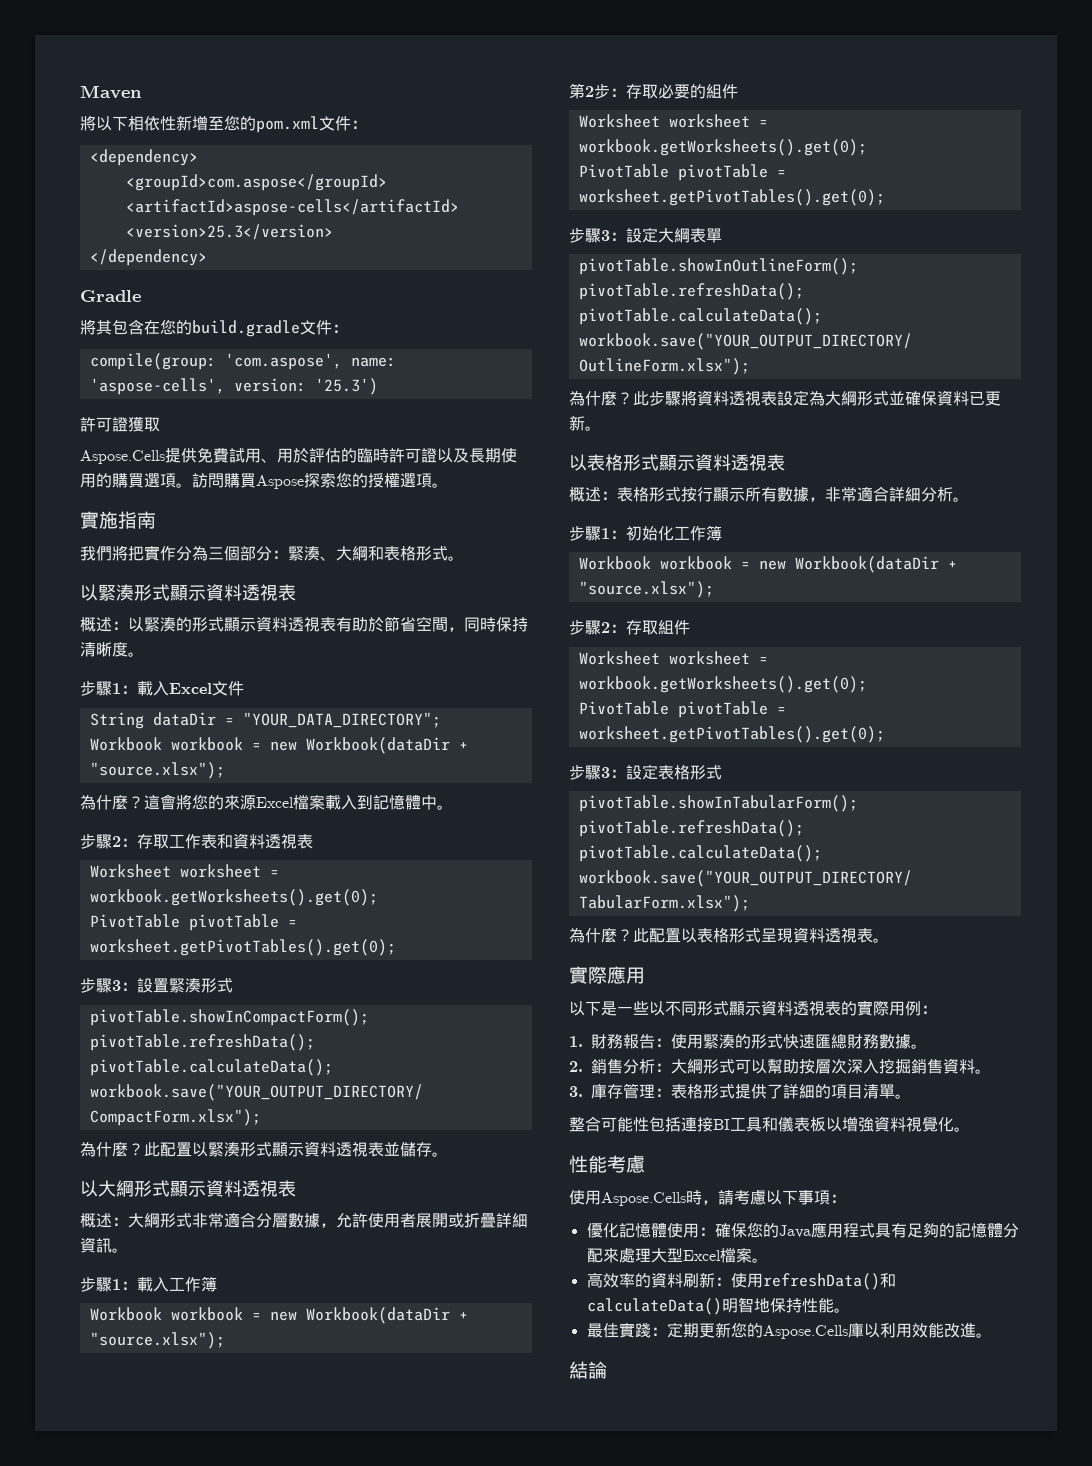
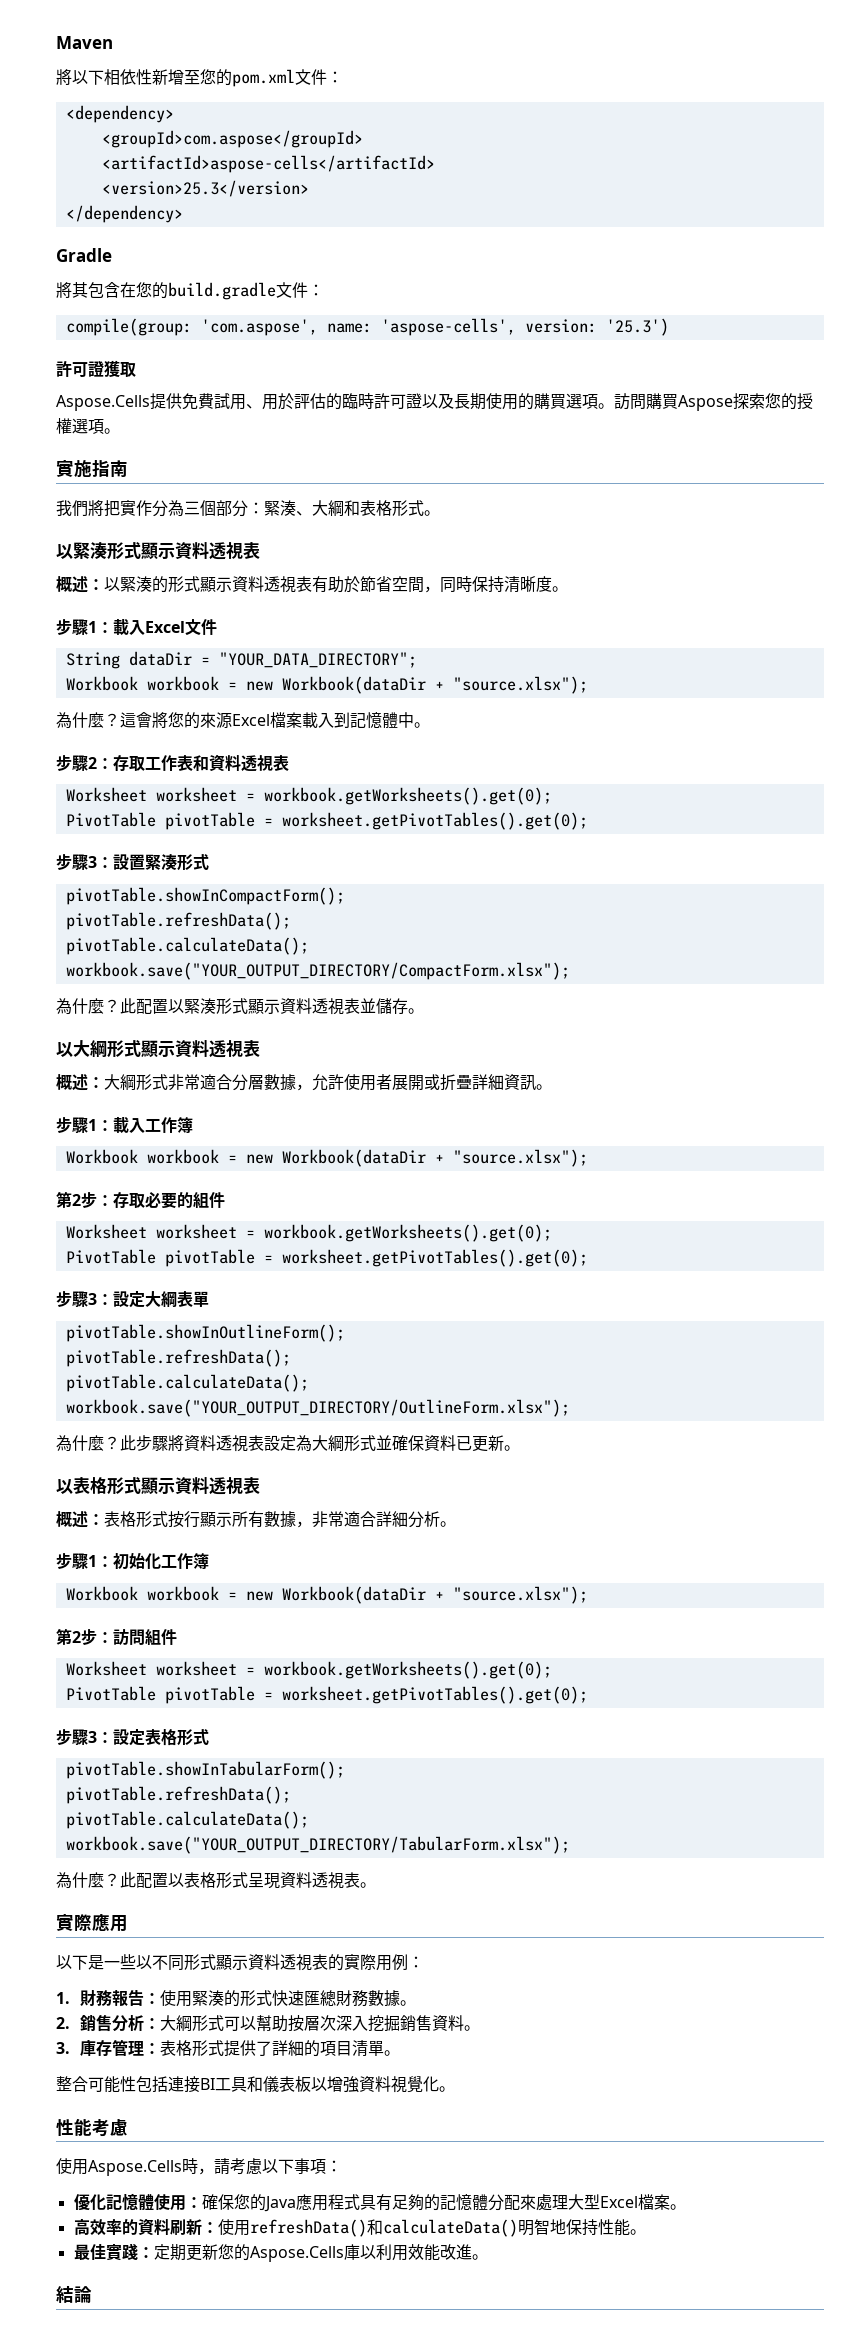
- 步驟2：存取組件
+ 第2步：訪問組件

